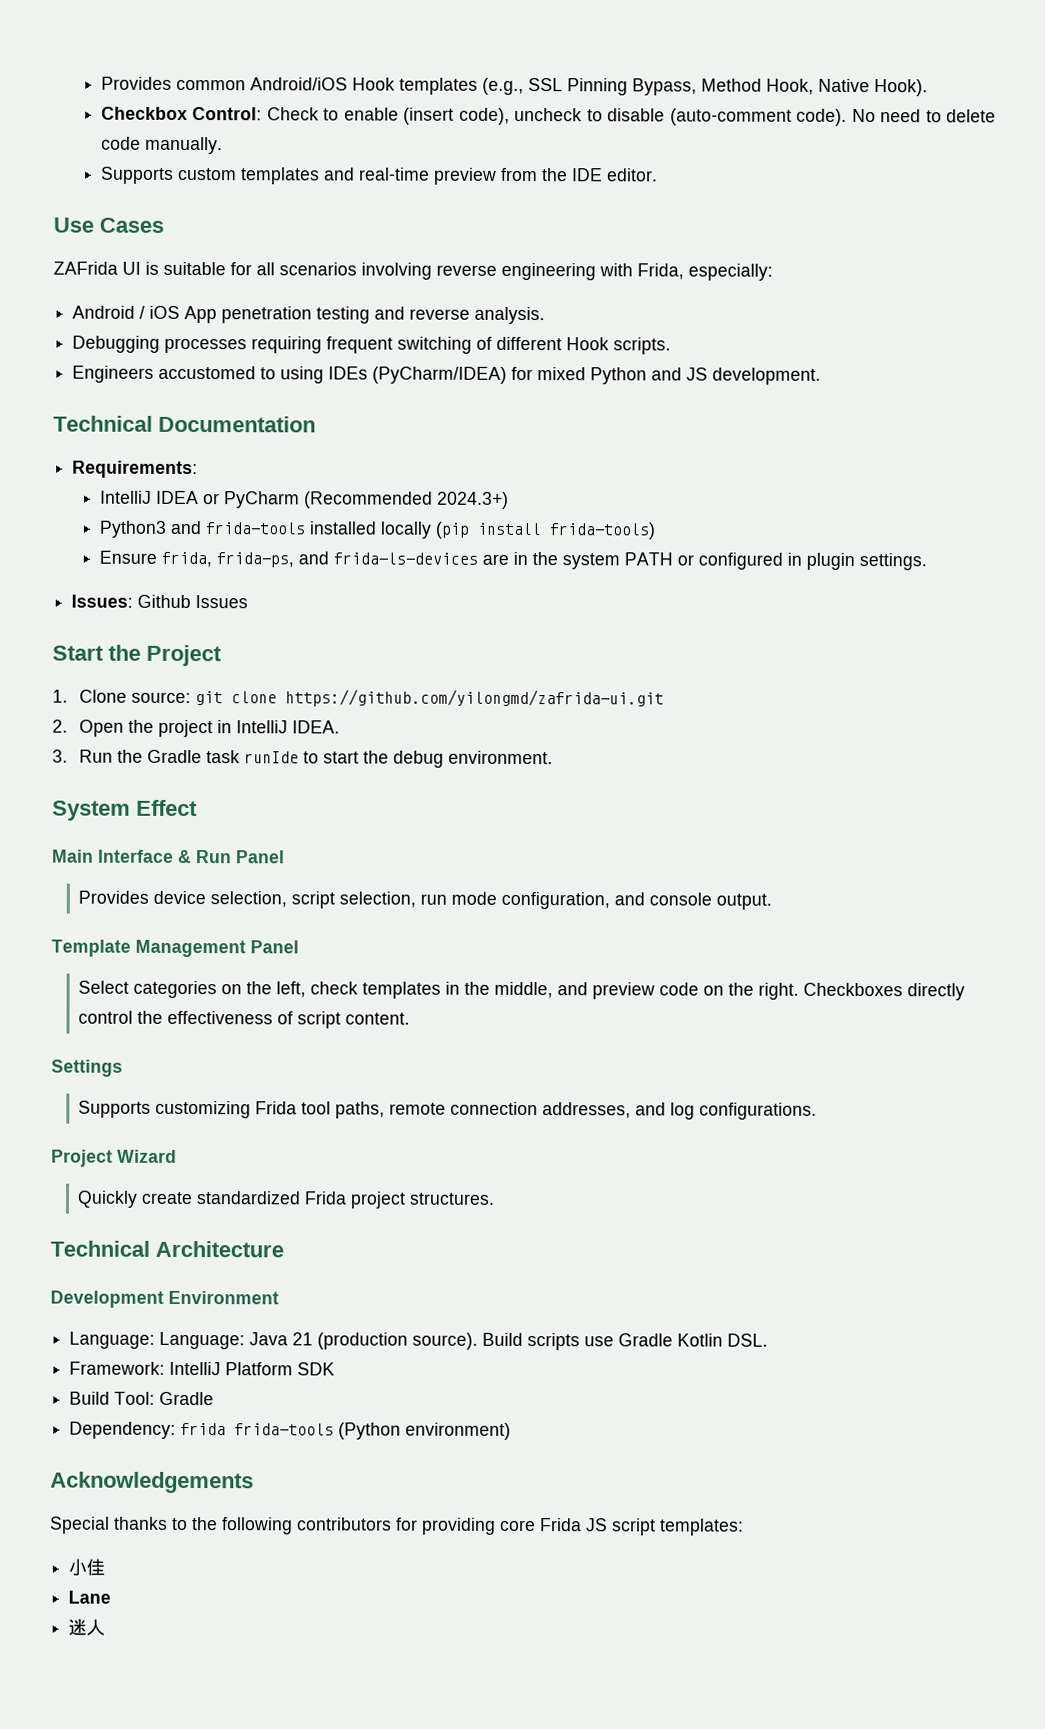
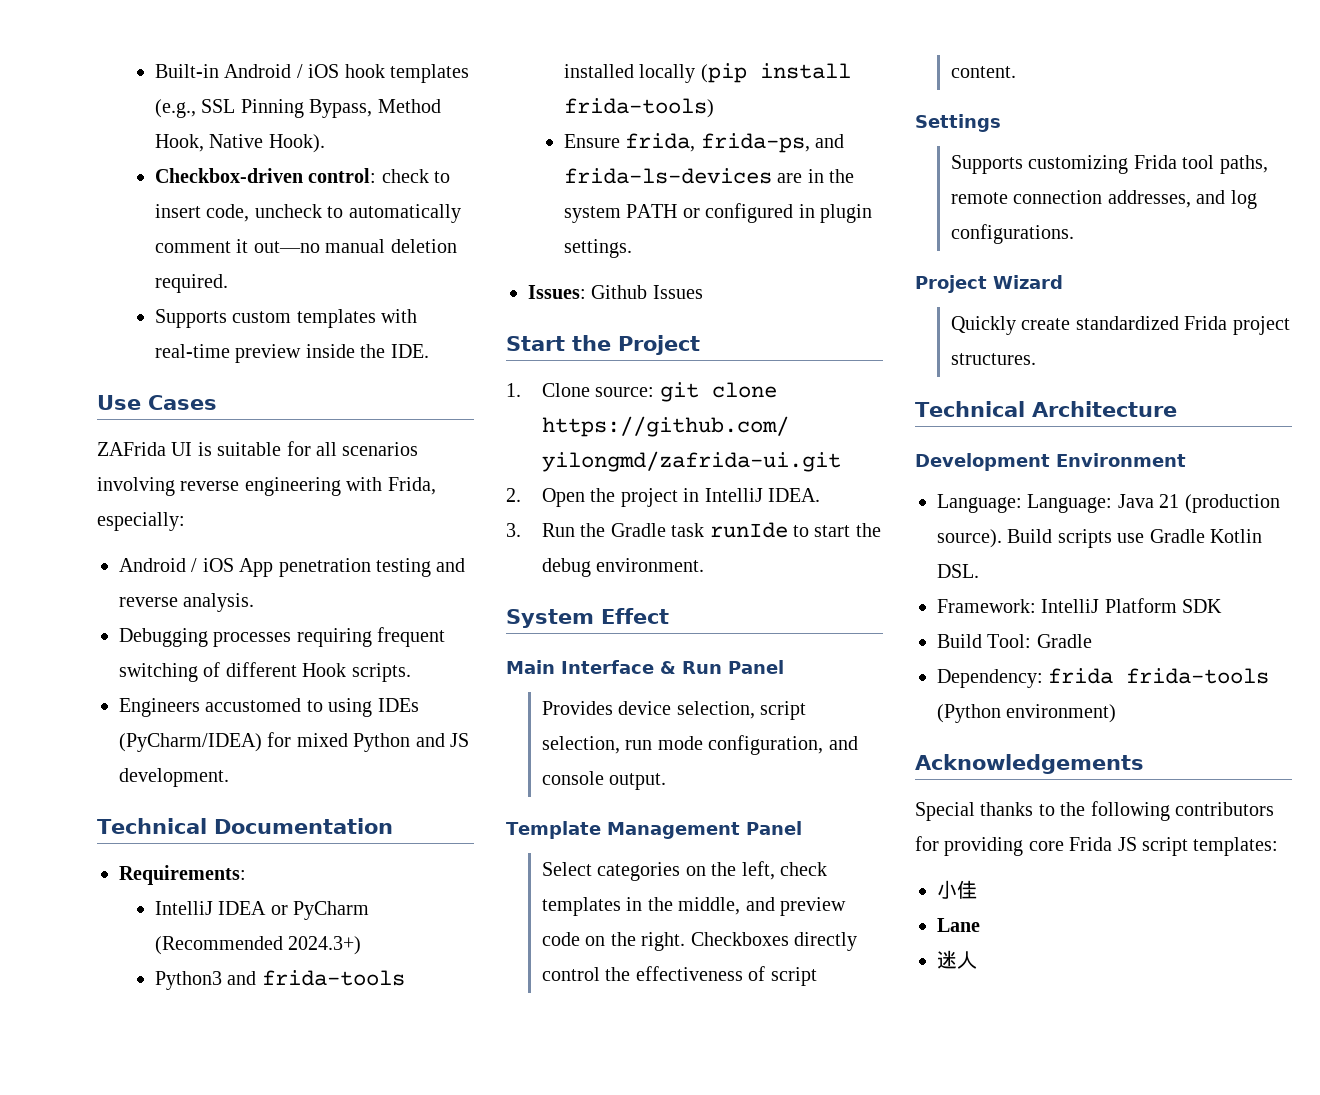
- Provides common Android/iOS Hook templates (e.g., SSL Pinning Bypass, Method Hook, Native Hook).
+ Built-in Android / iOS hook templates (e.g., SSL Pinning Bypass, Method Hook, Native Hook).
- Checkbox Control: Check to enable (insert code), uncheck to disable (auto-comment code). No need to delete code manually.
+ Checkbox-driven control: check to insert code, uncheck to automatically comment it out—no manual deletion required.
- Supports custom templates and real-time preview from the IDE editor.
+ Supports custom templates with real-time preview inside the IDE.

